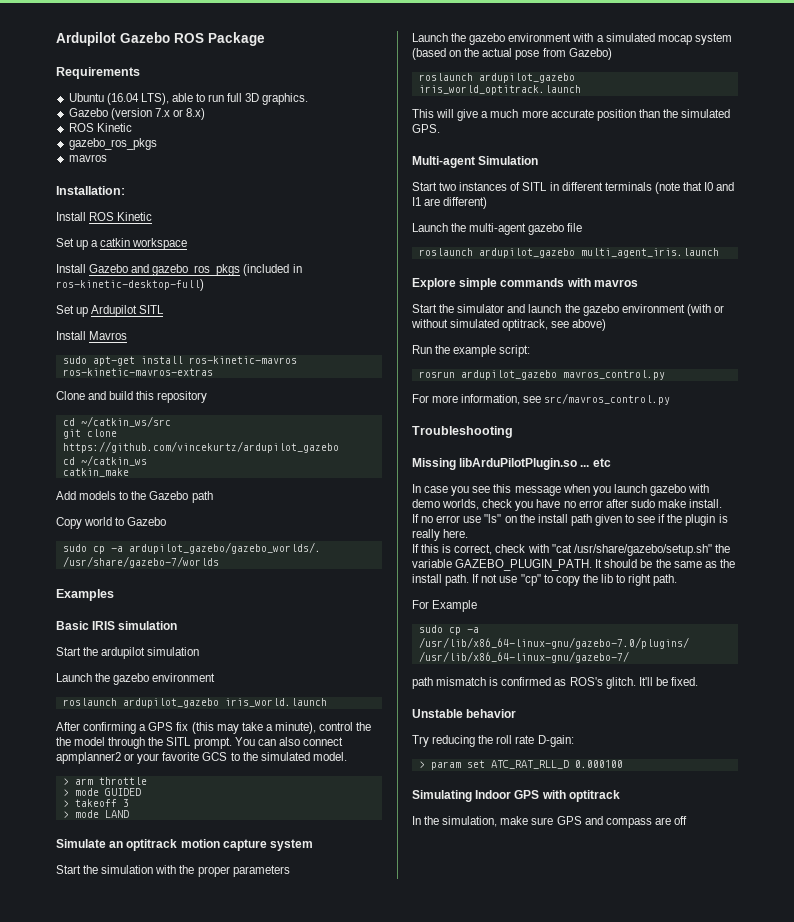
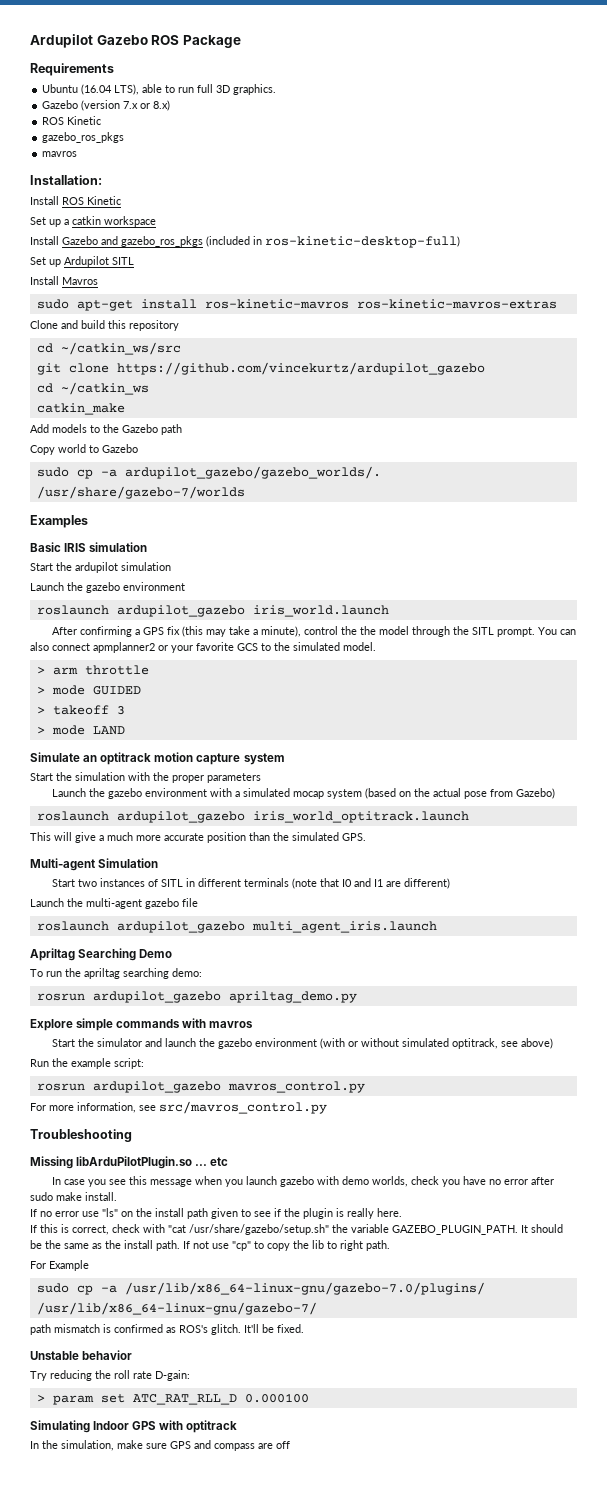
+ Apriltag Searching Demo
+ To run the apriltag searching demo:
+ rosrun ardupilot_gazebo apriltag_demo.py

